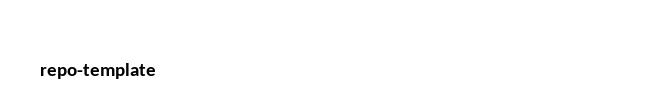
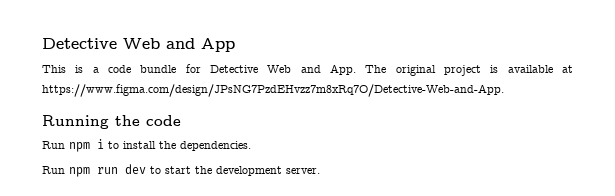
- repo-template
+ Detective Web and App
+ This is a code bundle for Detective Web and App. The original project is available at https://www.figma.com/design/JPsNG7PzdEHvzz7m8xRq7O/Detective-Web-and-App.
+ Running the code
+ Run npm i to install the dependencies.
+ Run npm run dev to start the development server.

